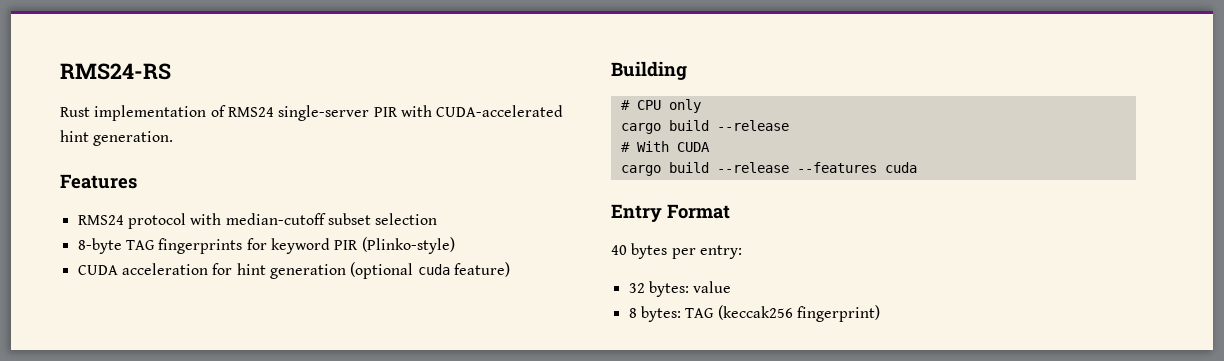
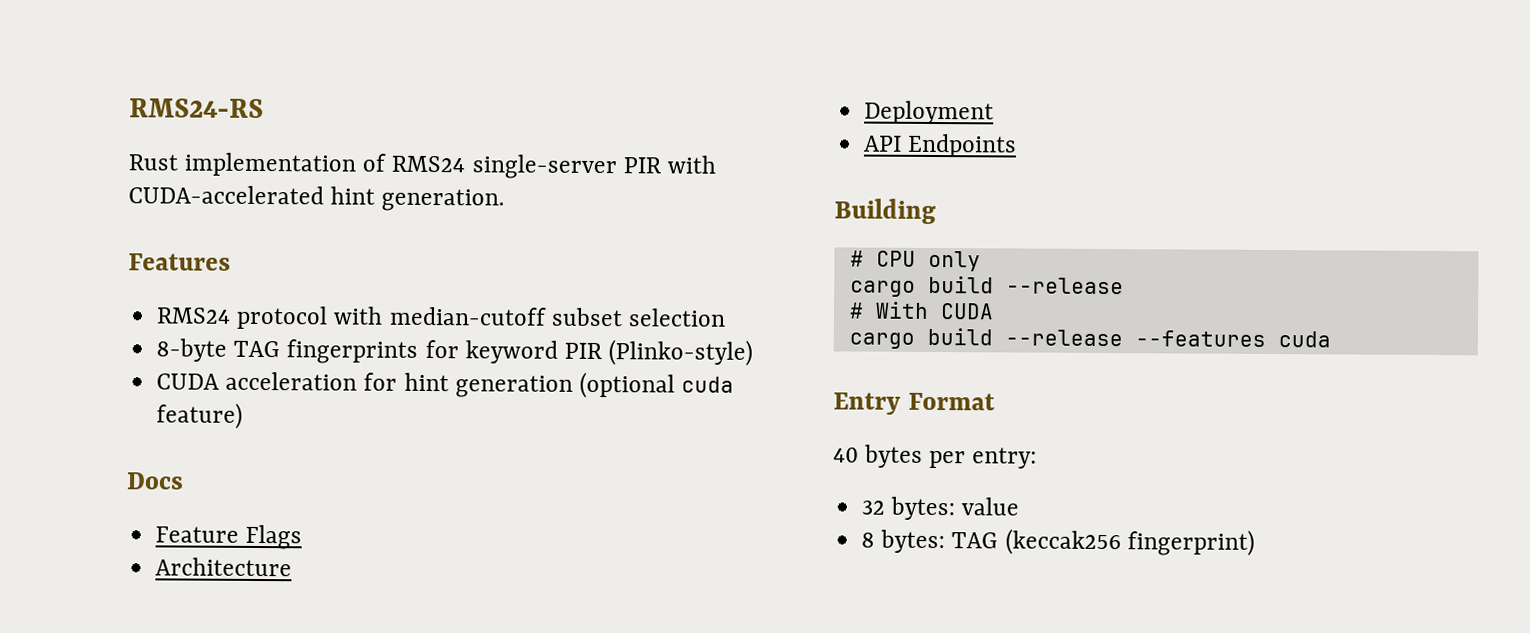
+ Docs
+ Feature Flags
+ Architecture
+ Deployment
+ API Endpoints

